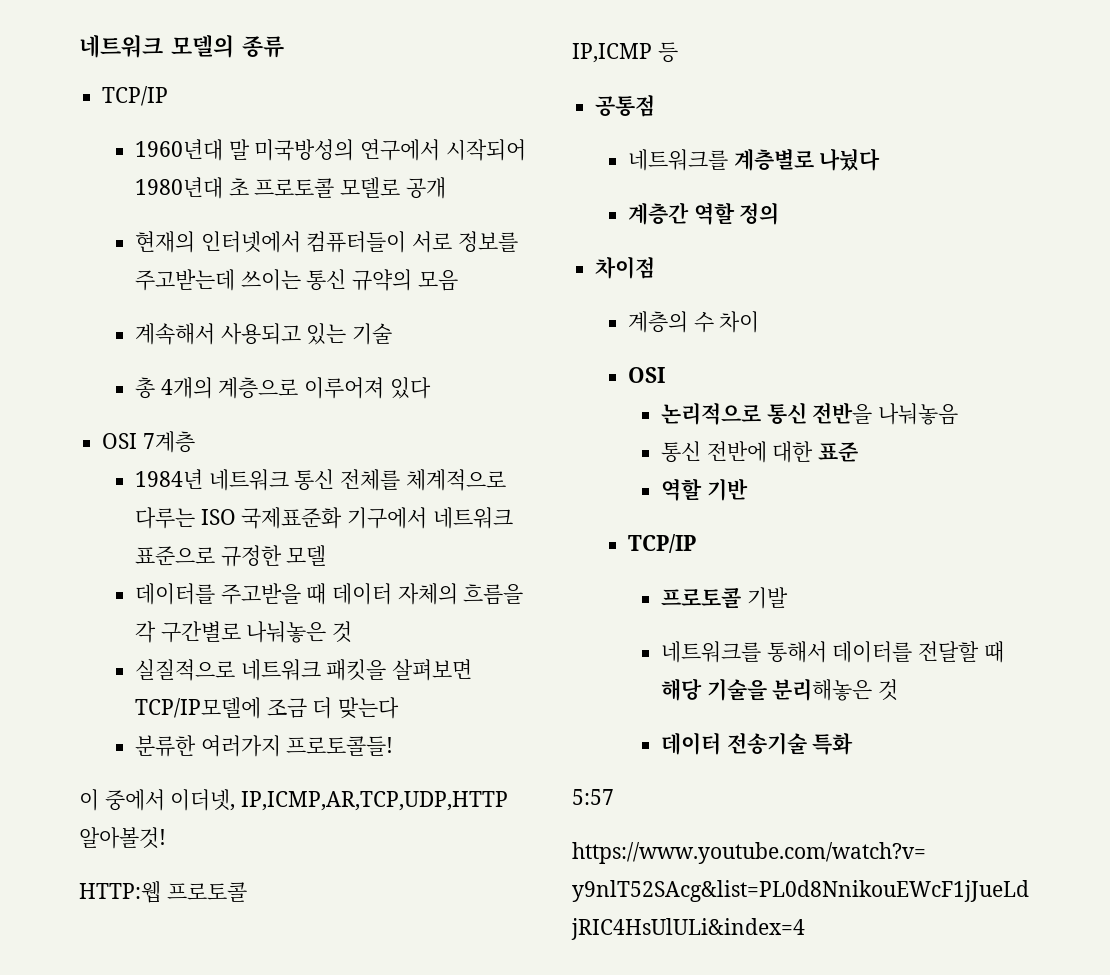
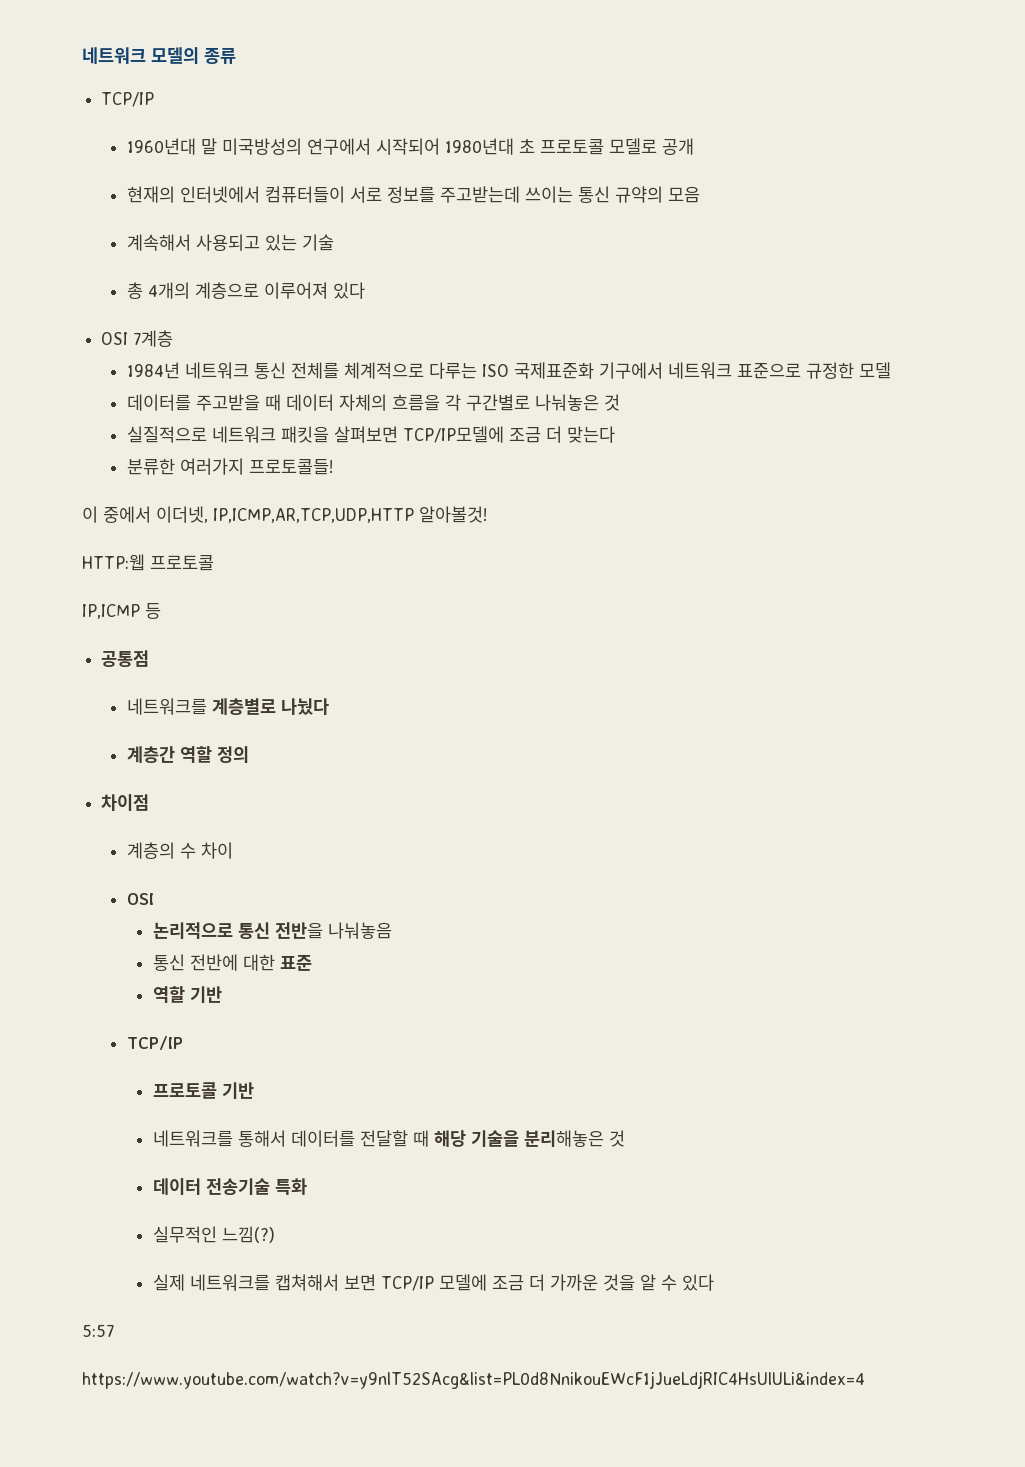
- 프로토콜 기발
+ 프로토콜 기반
+ 실무적인 느낌(?)
+ 실제 네트워크를 캡쳐해서 보면 TCP/IP 모델에 조금 더 가까운 것을 알 수 있다

